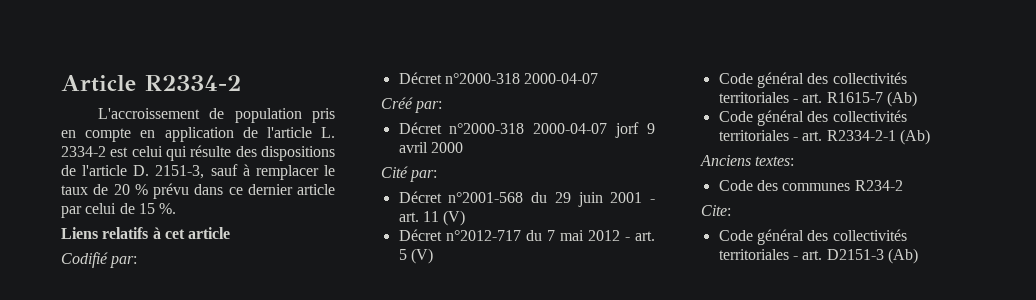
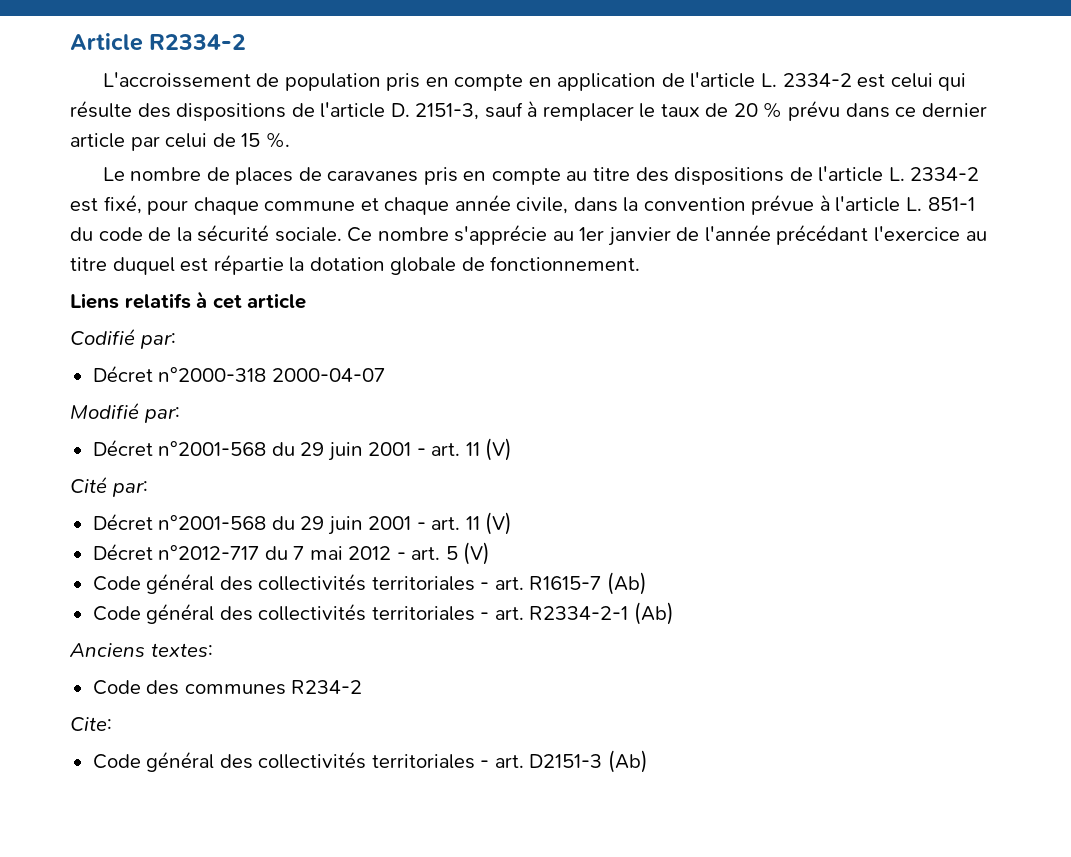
+ Le nombre de places de caravanes pris en compte au titre des dispositions de l'article L. 2334-2 est fixé, pour chaque commune et chaque année civile, dans la convention prévue à l'article L. 851-1 du code de la sécurité sociale. Ce nombre s'apprécie au 1er janvier de l'année précédant l'exercice au titre duquel est répartie la dotation globale de fonctionnement.
- Créé par:
- Décret n°2000-318 2000-04-07 jorf 9 avril 2000
+ Modifié par:
+ Décret n°2001-568 du 29 juin 2001 - art. 11 (V)

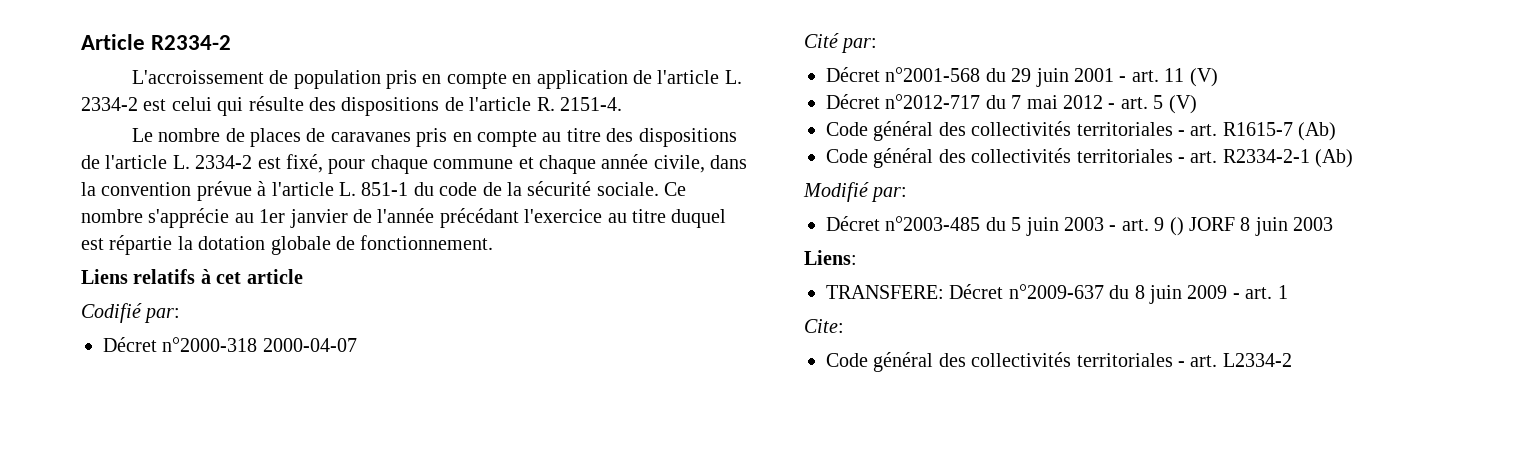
- L'accroissement de population pris en compte en application de l'article L. 2334-2 est celui qui résulte des dispositions de l'article D. 2151-3, sauf à remplacer le taux de 20 % prévu dans ce dernier article par celui de 15 %.
+ L'accroissement de population pris en compte en application de l'article L. 2334-2 est celui qui résulte des dispositions de l'article R. 2151-4.
- Modifié par:
- Décret n°2001-568 du 29 juin 2001 - art. 11 (V)
- Anciens textes:
- Code des communes R234-2
+ Modifié par:
+ Décret n°2003-485 du 5 juin 2003 - art. 9 () JORF 8 juin 2003
+ Liens:
+ TRANSFERE: Décret n°2009-637 du 8 juin 2009 - art. 1
- Code général des collectivités territoriales - art. D2151-3 (Ab)
+ Code général des collectivités territoriales - art. L2334-2

